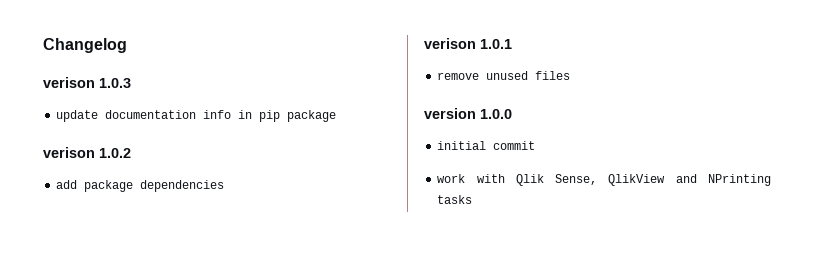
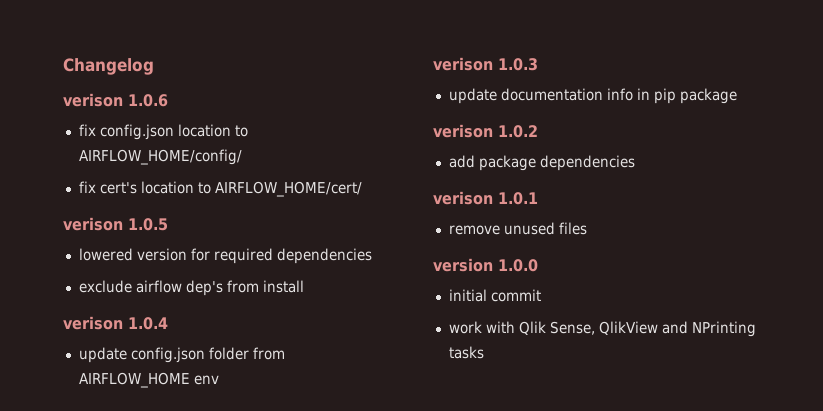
+ verison 1.0.6
+ fix config.json location to AIRFLOW_HOME/config/
+ fix cert's location to AIRFLOW_HOME/cert/
+ verison 1.0.5
+ lowered version for required dependencies
+ exclude airflow dep's from install
+ verison 1.0.4
+ update config.json folder from AIRFLOW_HOME env

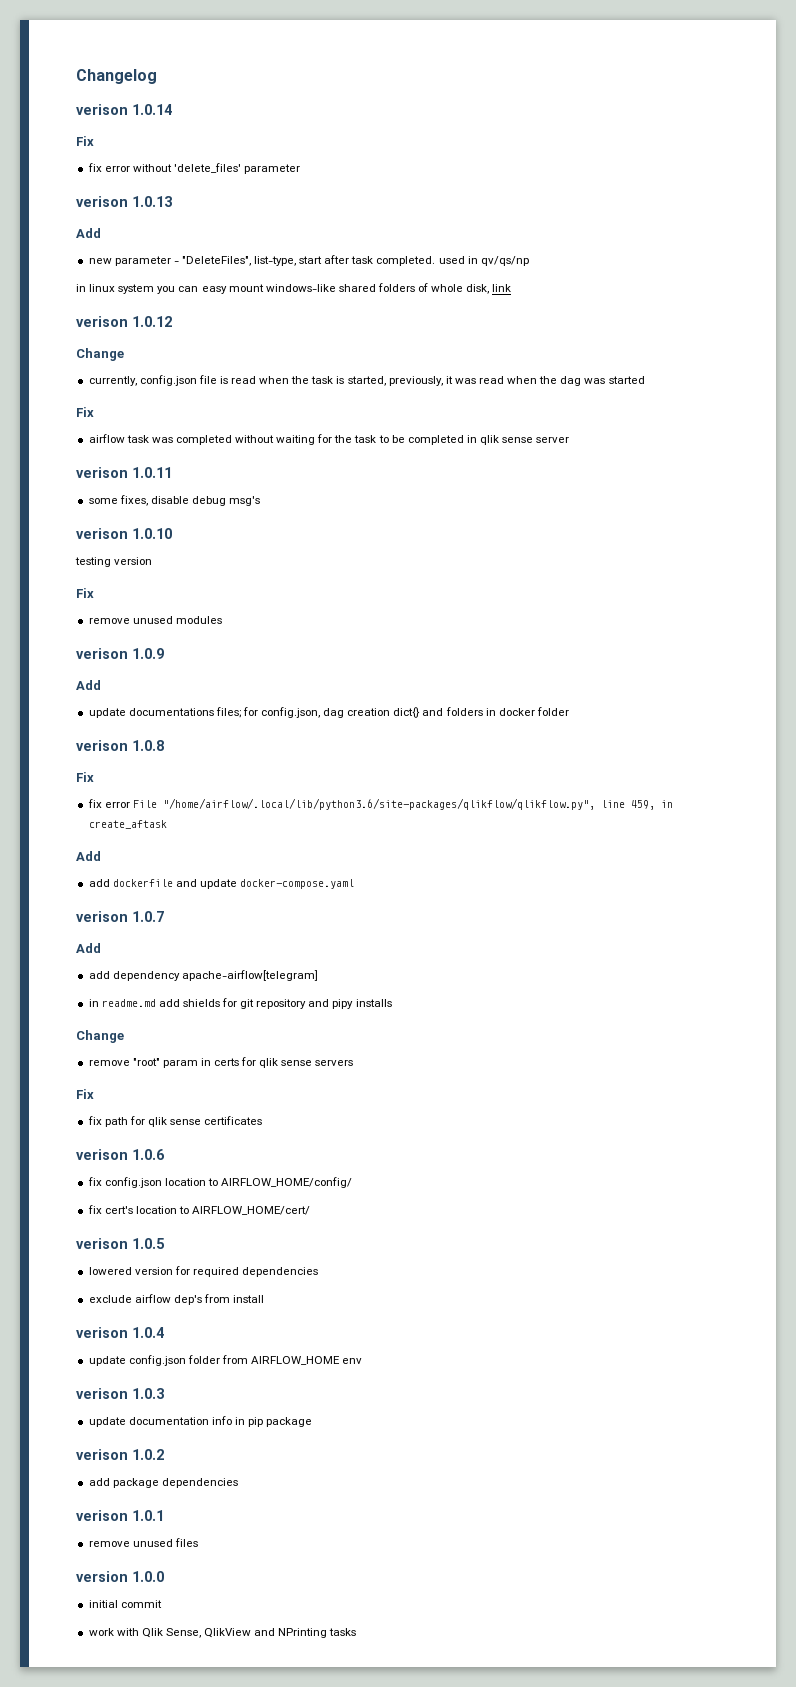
+ verison 1.0.14
+ Fix
+ fix error without 'delete_files' parameter
+ verison 1.0.13
+ Add
+ new parameter - "DeleteFiles", list-type, start after task completed. used in qv/qs/np
+ in linux system you can easy mount windows-like shared folders of whole disk, link
+ verison 1.0.12
+ Change
+ currently, config.json file is read when the task is started, previously, it was read when the dag was started
+ Fix
+ airflow task was completed without waiting for the task to be completed in qlik sense server
+ verison 1.0.11
+ some fixes, disable debug msg's
+ verison 1.0.10
+ testing version
+ Fix
+ remove unused modules
+ verison 1.0.9
+ Add
+ update documentations files; for config.json, dag creation dict{} and folders in docker folder
+ verison 1.0.8
+ Fix
+ fix error File "/home/airflow/.local/lib/python3.6/site-packages/qlikflow/qlikflow.py", line 459, in create_aftask
+ Add
+ add dockerfile and update docker-compose.yaml
+ verison 1.0.7
+ Add
+ add dependency apache-airflow[telegram]
+ in readme.md add shields for git repository and pipy installs
+ Change
+ remove "root" param in certs for qlik sense servers
+ Fix
+ fix path for qlik sense certificates

